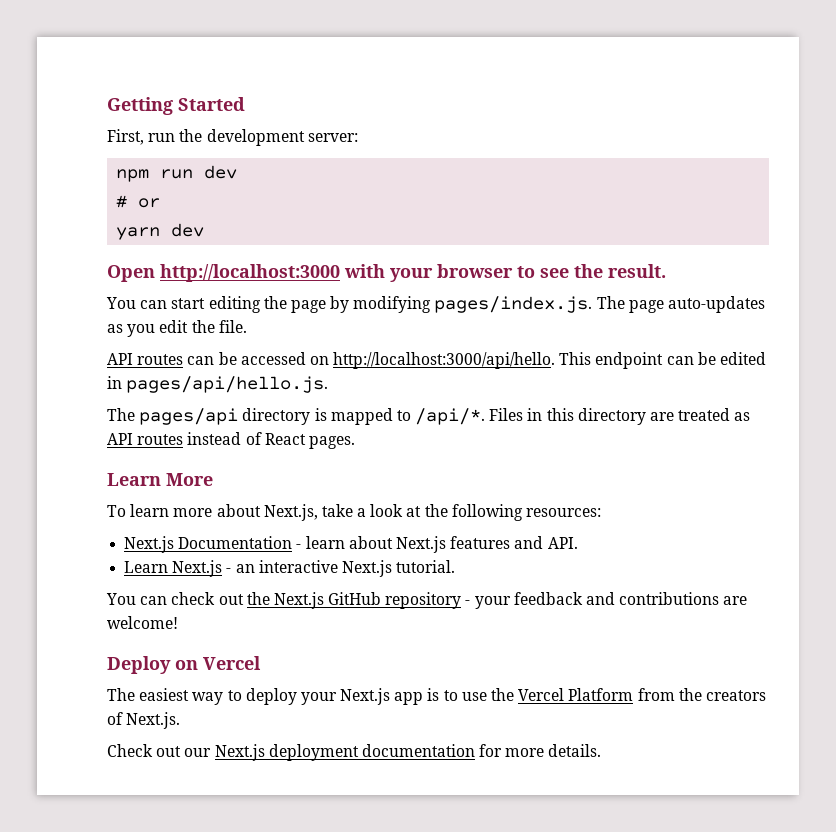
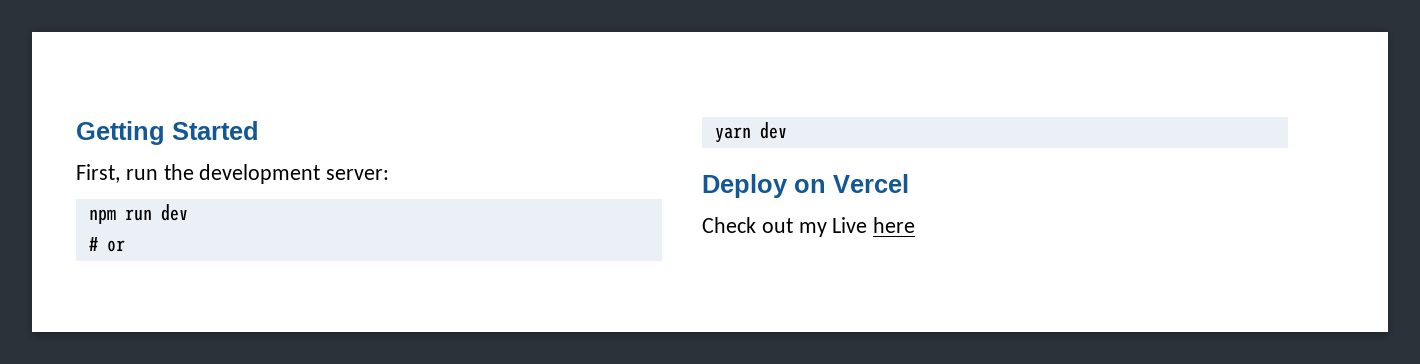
- Open http://localhost:3000 with your browser to see the result.
- You can start editing the page by modifying pages/index.js. The page auto-updates as you edit the file.
- API routes can be accessed on http://localhost:3000/api/hello. This endpoint can be edited in pages/api/hello.js.
- The pages/api directory is mapped to /api/*. Files in this directory are treated as API routes instead of React pages.
- Learn More
- To learn more about Next.js, take a look at the following resources:
- Next.js Documentation - learn about Next.js features and API.
- Learn Next.js - an interactive Next.js tutorial.
- You can check out the Next.js GitHub repository - your feedback and contributions are welcome!
  Deploy on Vercel
- The easiest way to deploy your Next.js app is to use the Vercel Platform from the creators of Next.js.
- Check out our Next.js deployment documentation for more details.
+ Check out my Live here

